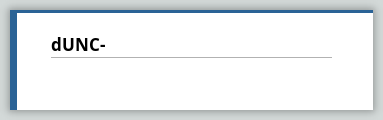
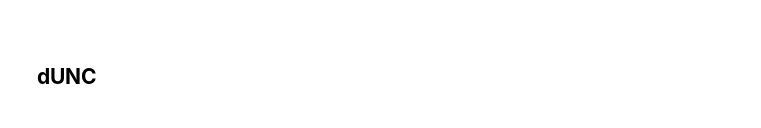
- dUNC-
+ dUNC

